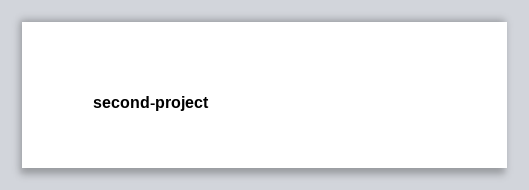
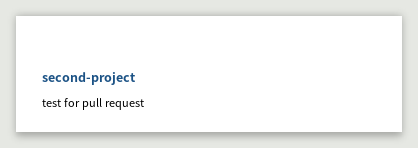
+ test for pull request

